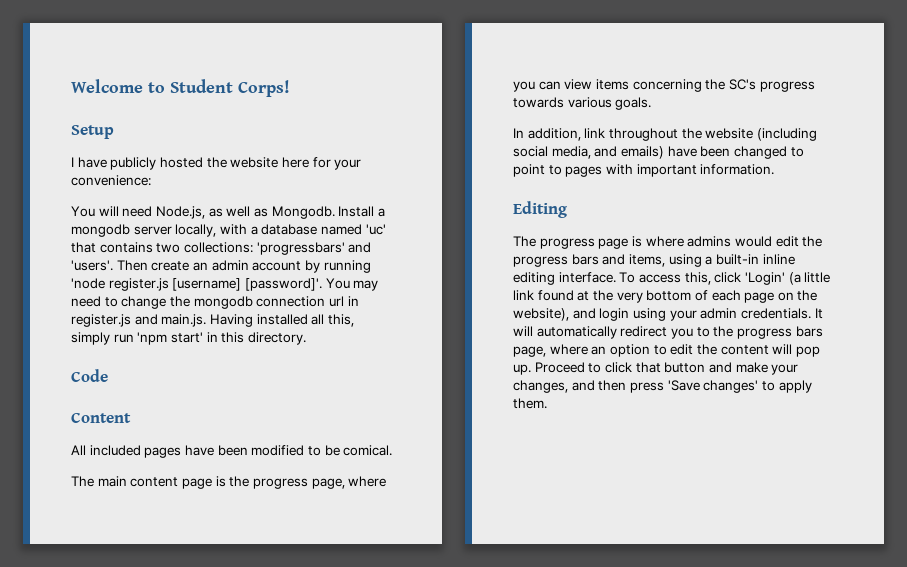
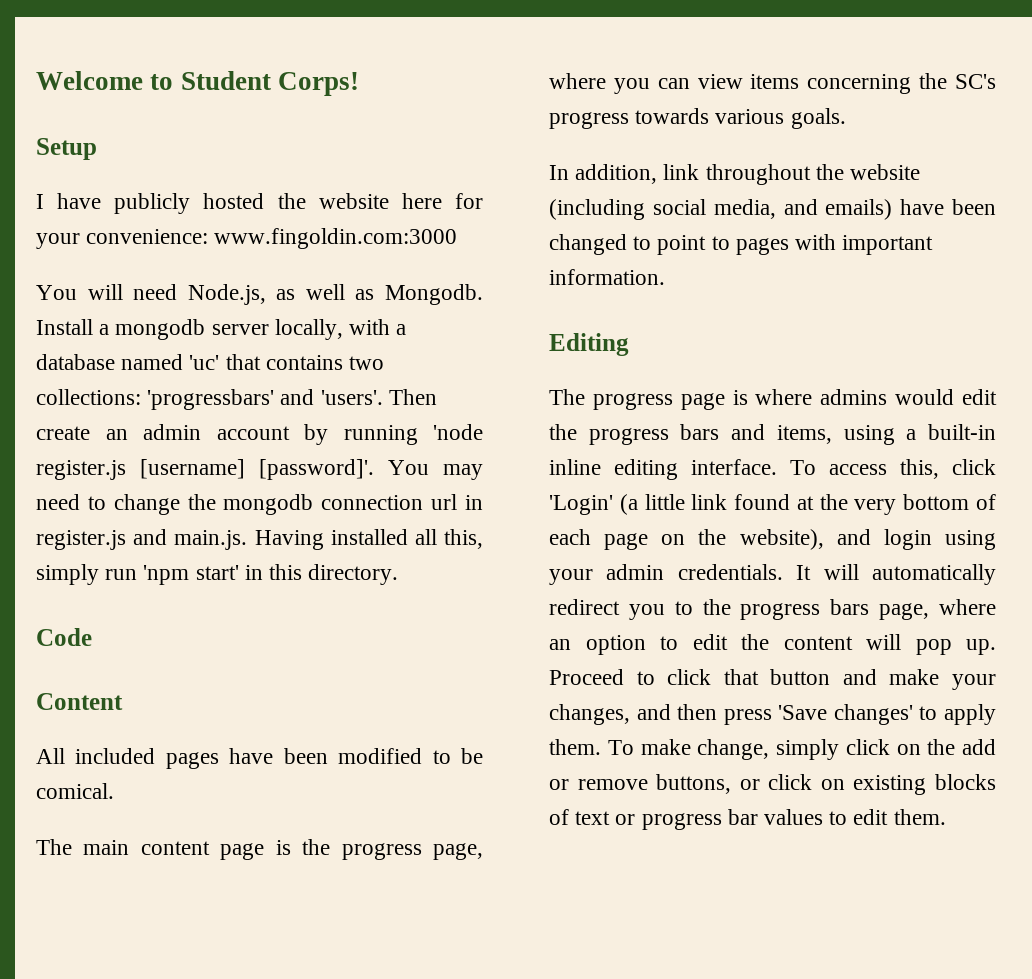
- I have publicly hosted the website here for your convenience:
+ I have publicly hosted the website here for your convenience: www.fingoldin.com:3000
+ To make change, simply click on the add or remove buttons, or click on existing blocks of text or progress bar values to edit them.

